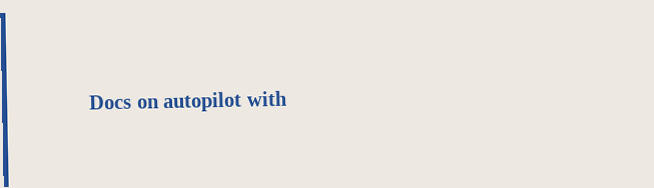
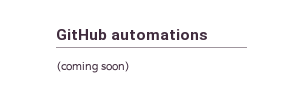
- Docs on autopilot with
+ GitHub automations
+ (coming soon)

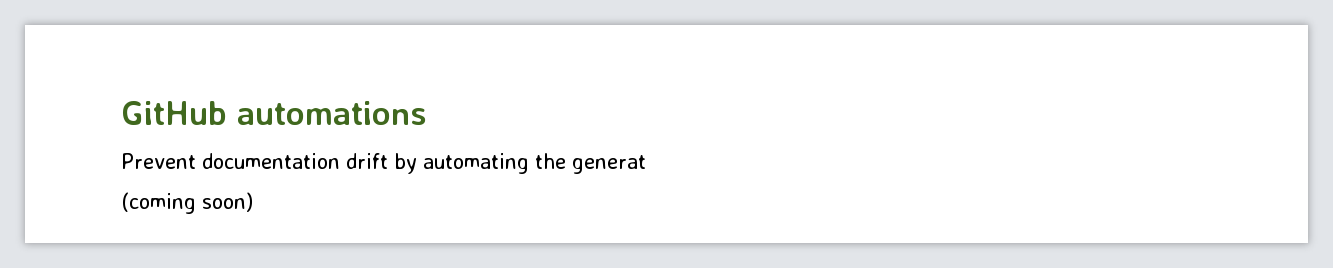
+ Prevent documentation drift by automating the generat

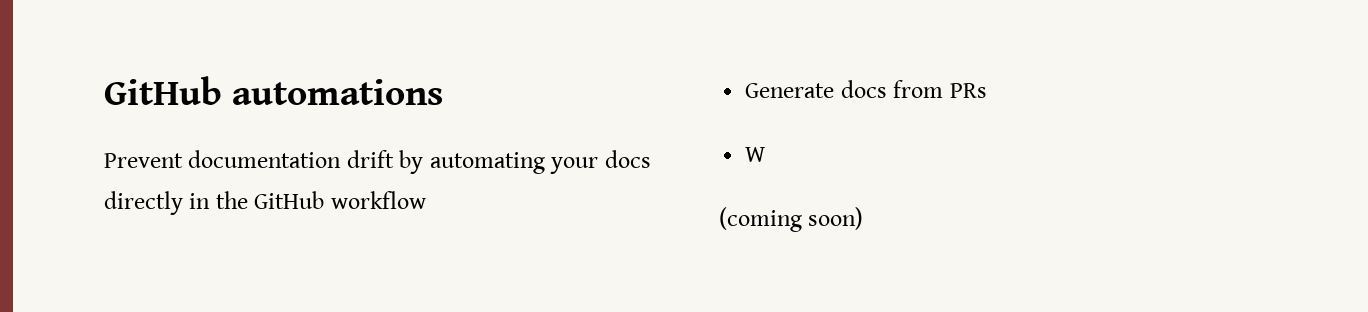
- Prevent documentation drift by automating the generat
+ Prevent documentation drift by automating your docs directly in the GitHub workflow
+ Generate docs from PRs
+ W

